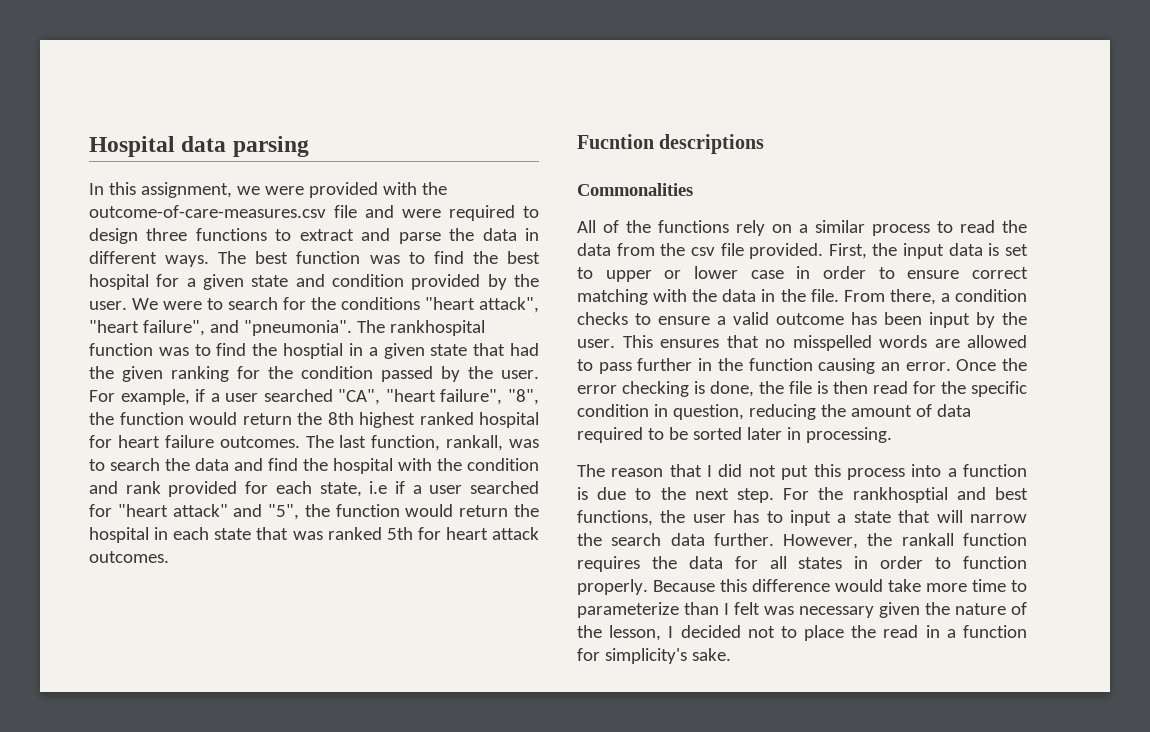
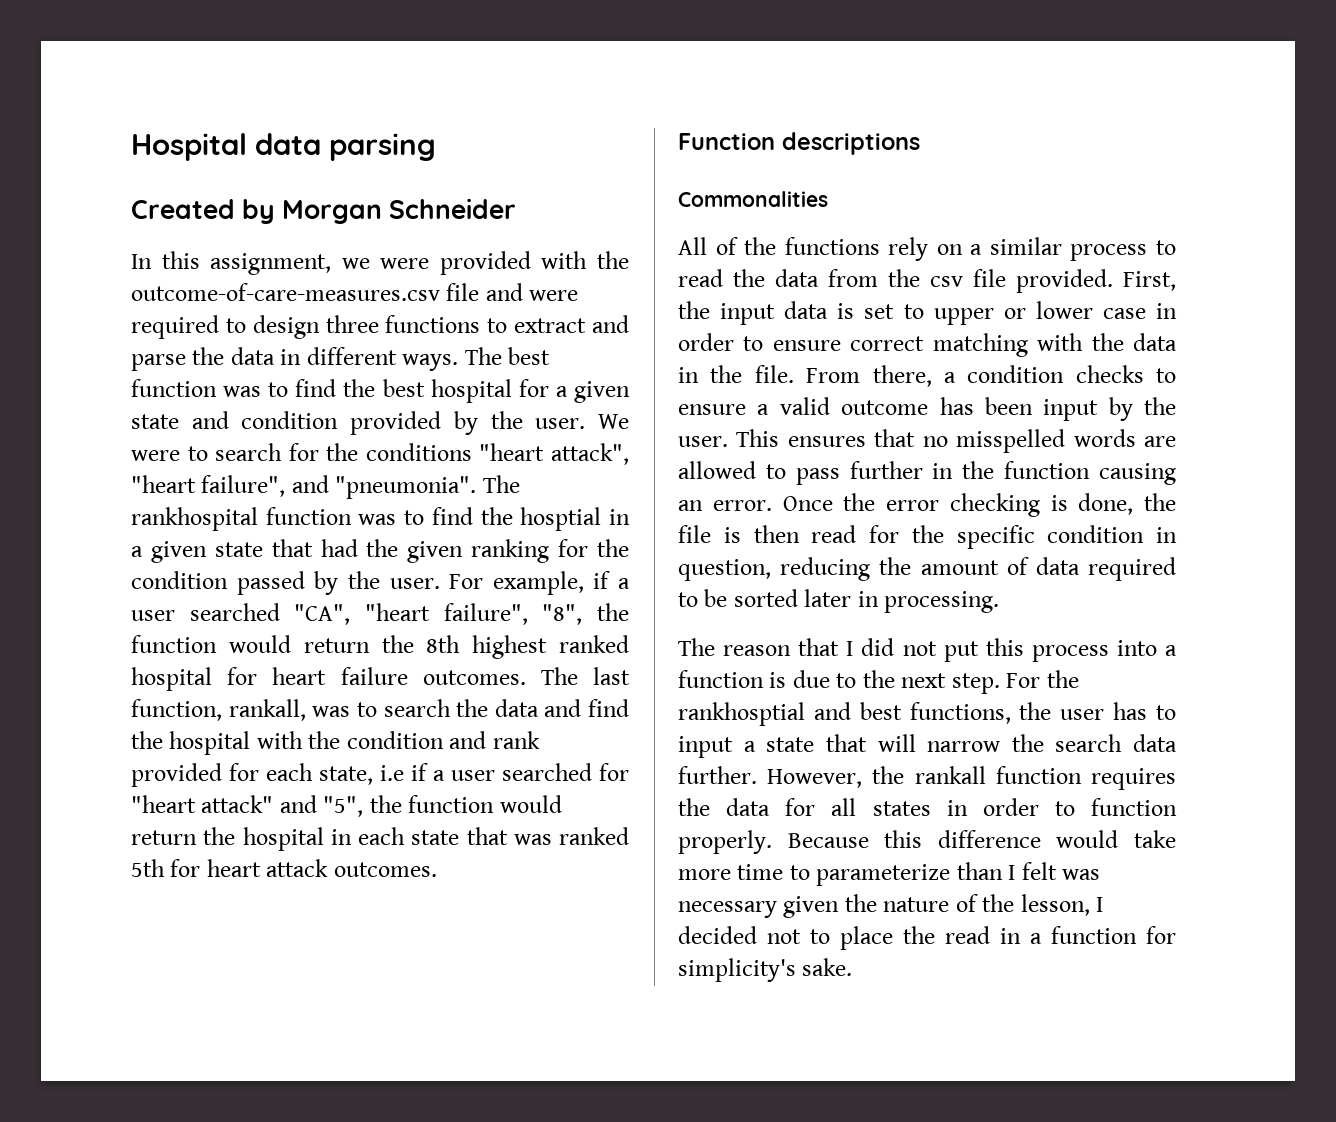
+ Created by Morgan Schneider
- Fucntion descriptions
+ Function descriptions

